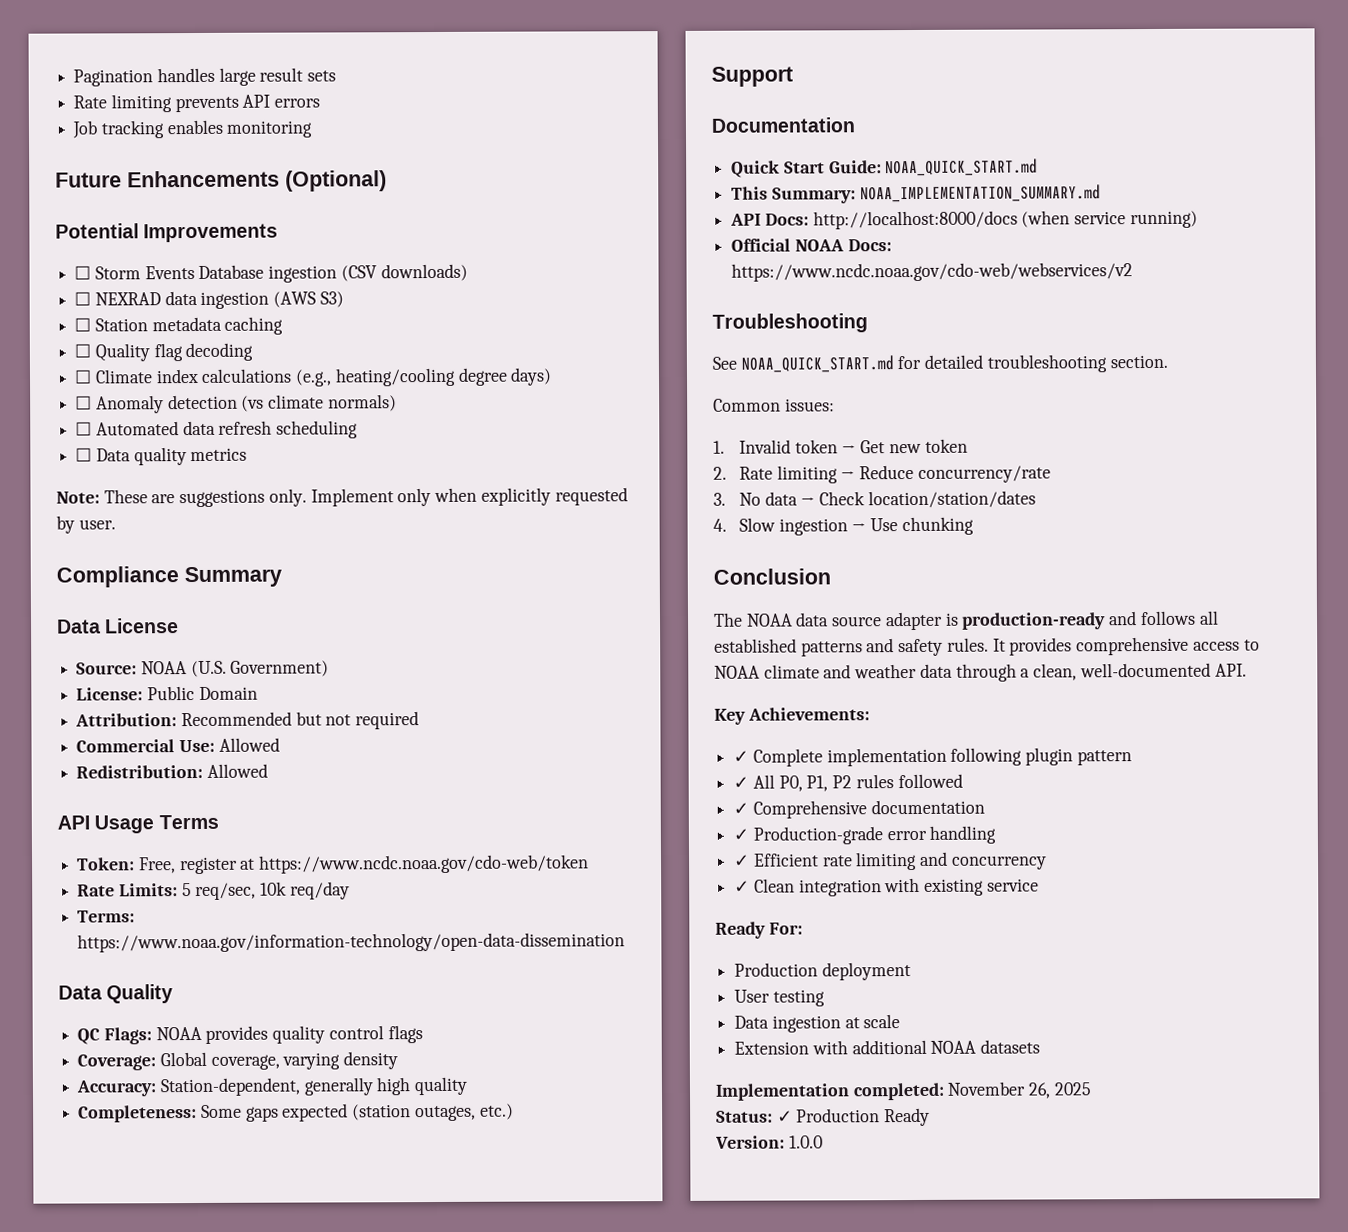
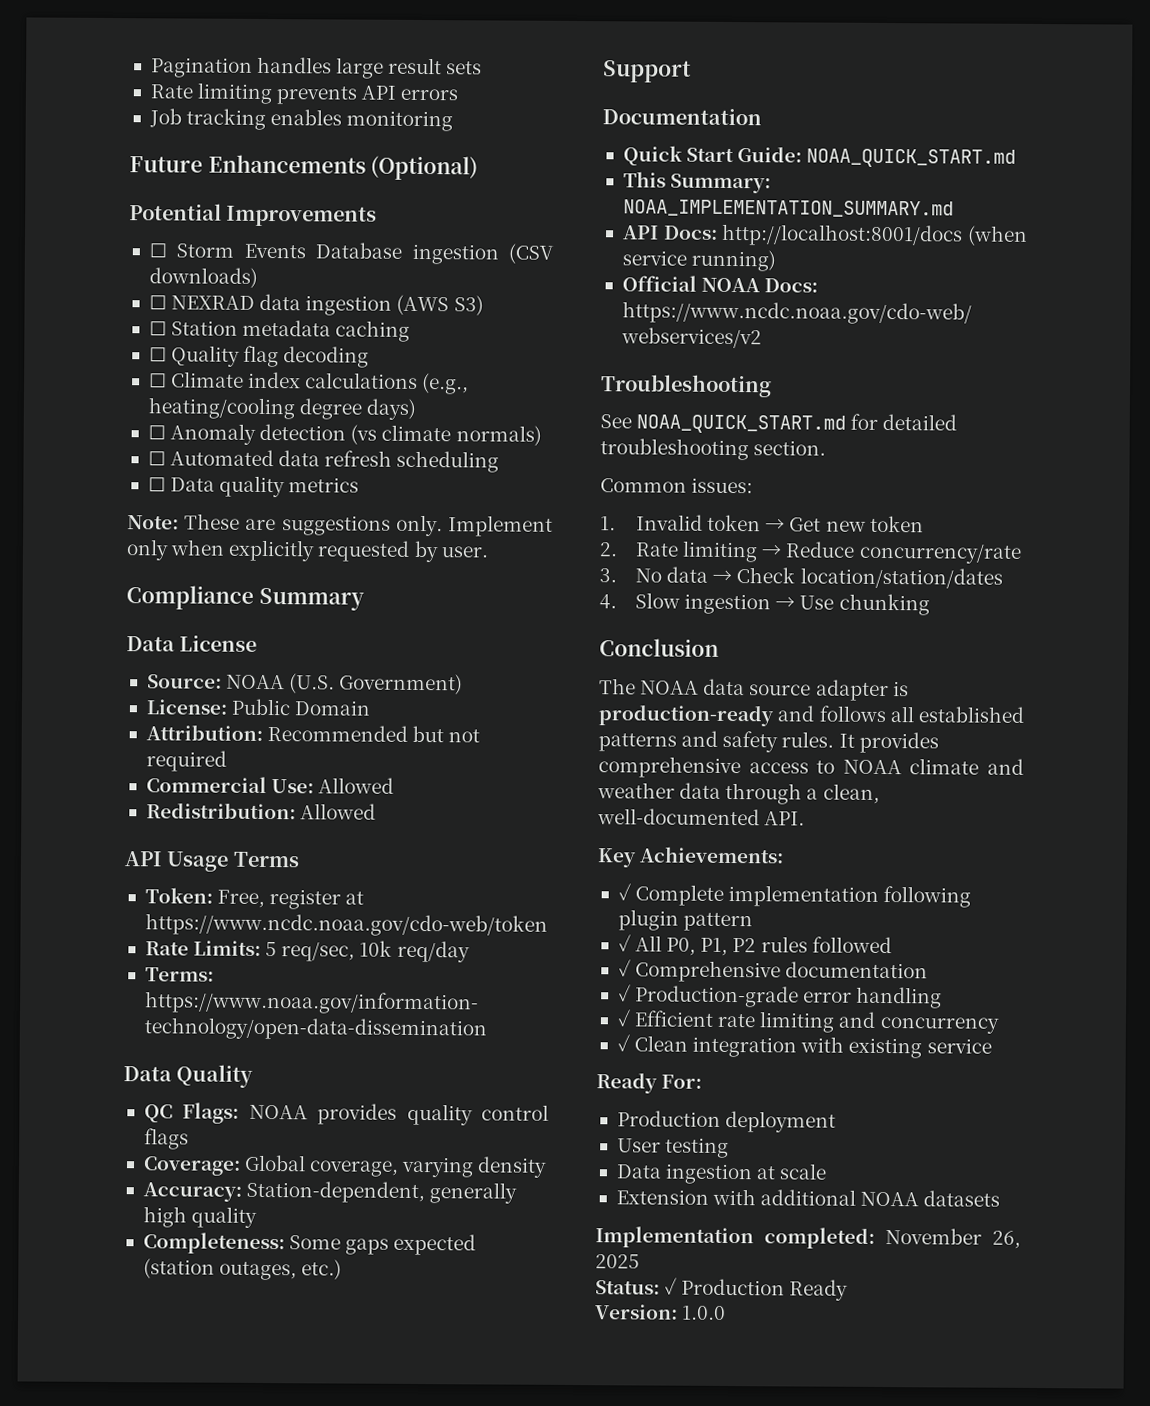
- API Docs: http://localhost:8000/docs (when service running)
+ API Docs: http://localhost:8001/docs (when service running)

